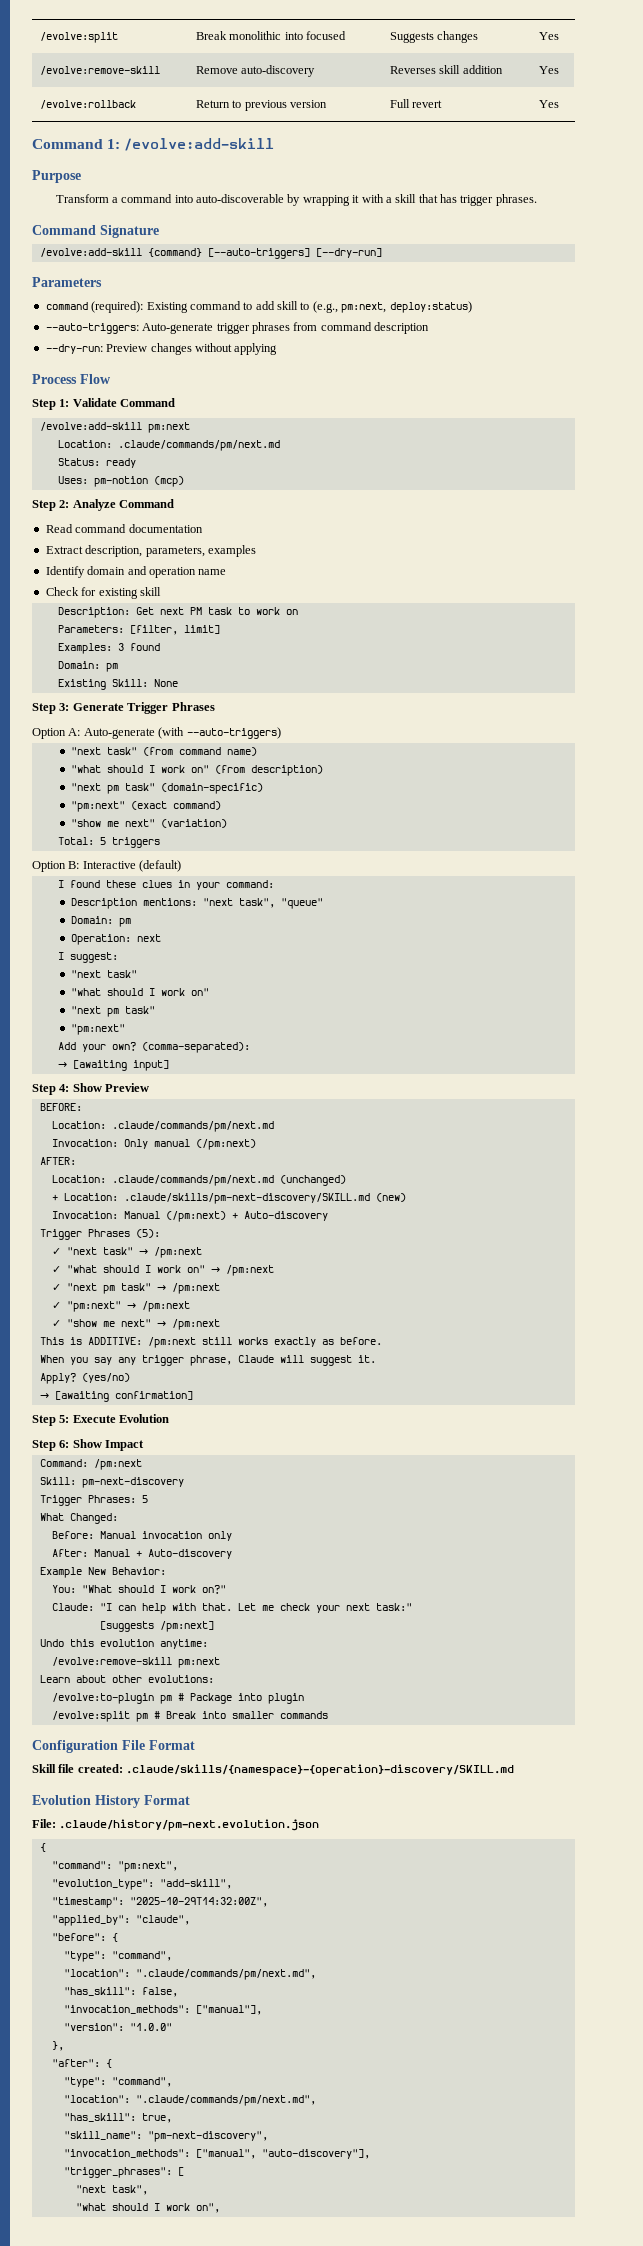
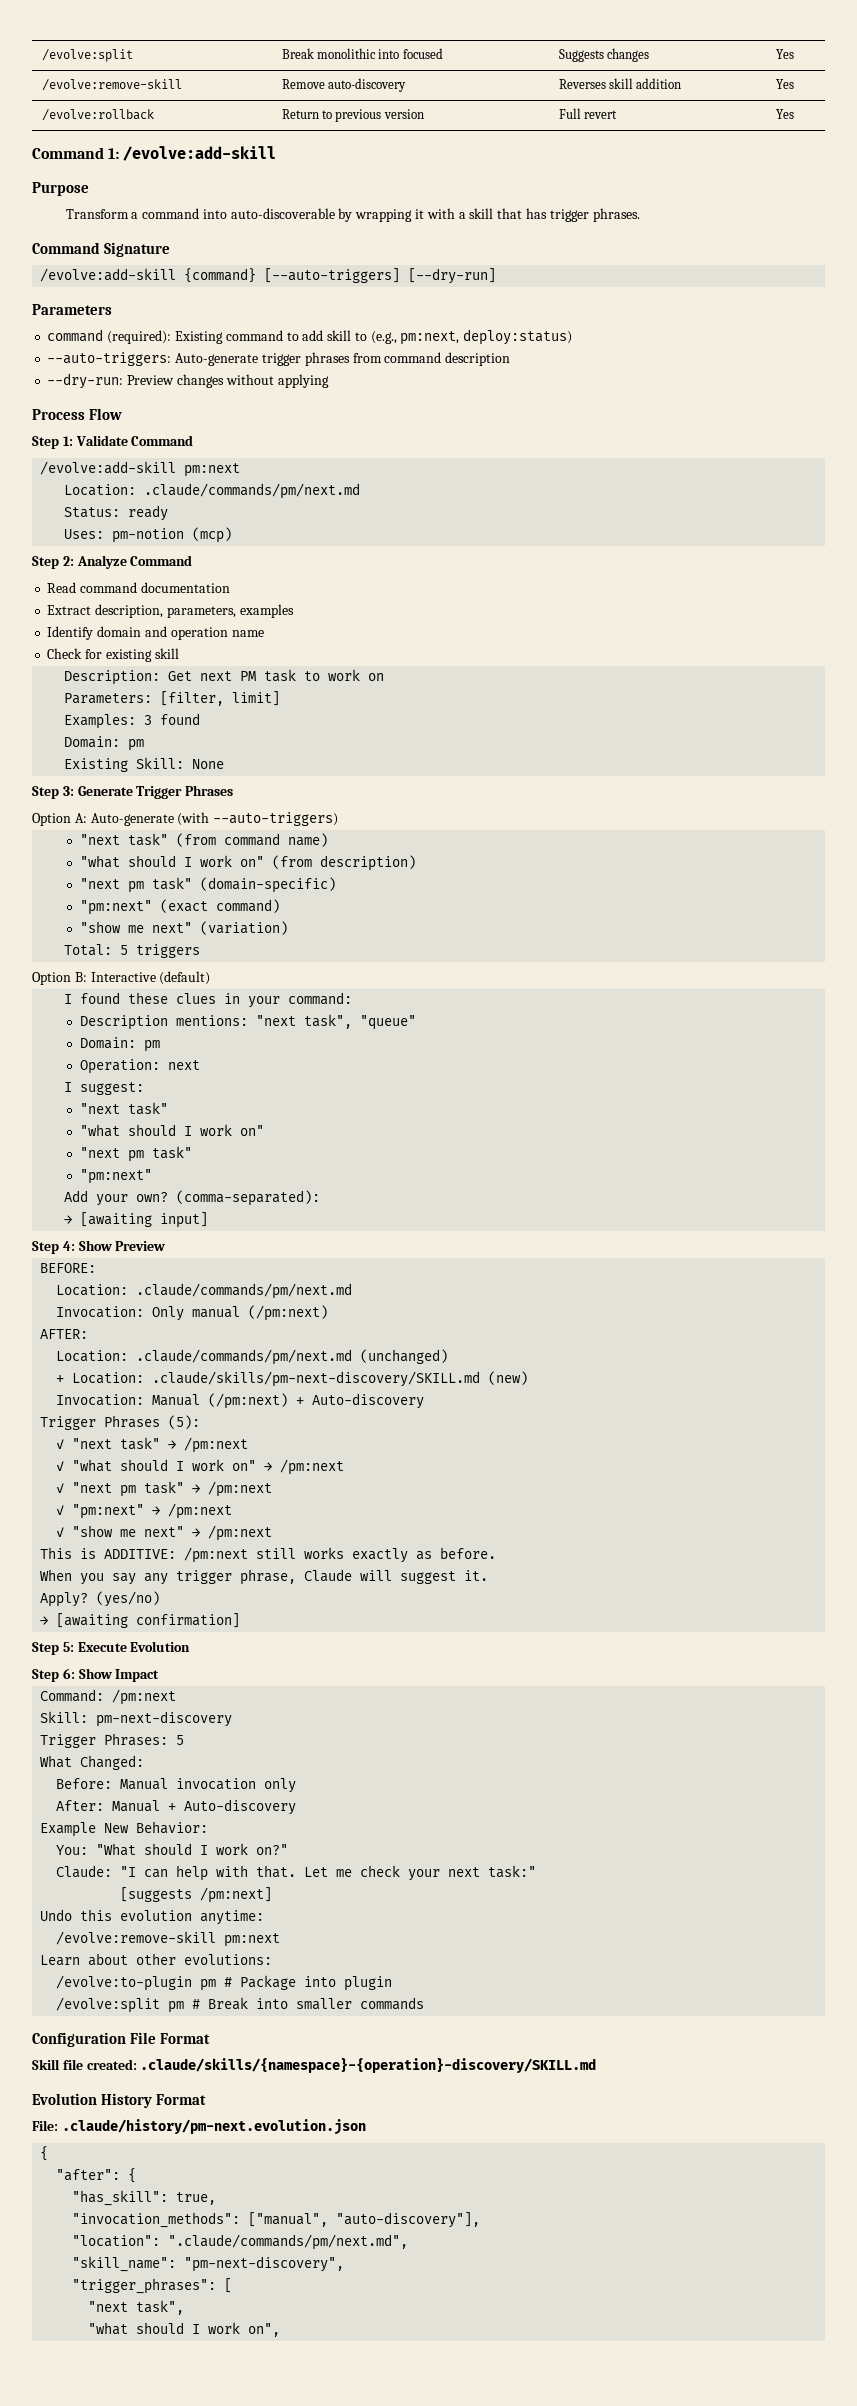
- "command": "pm:next",
- "evolution_type": "add-skill",
- "timestamp": "2025-10-29T14:32:00Z",
- "applied_by": "claude",
- "before": {
- "type": "command",
+ "after": {
+ "has_skill": true,
+ "invocation_methods": ["manual", "auto-discovery"],
  "location": ".claude/commands/pm/next.md",
- "has_skill": false,
- "invocation_methods": ["manual"],
- "version": "1.0.0"
- },
- "after": {
- "type": "command",
- "location": ".claude/commands/pm/next.md",
- "has_skill": true,
- "invocation_methods": ["manual", "auto-discovery"],

